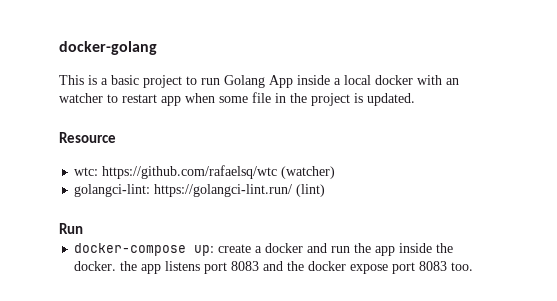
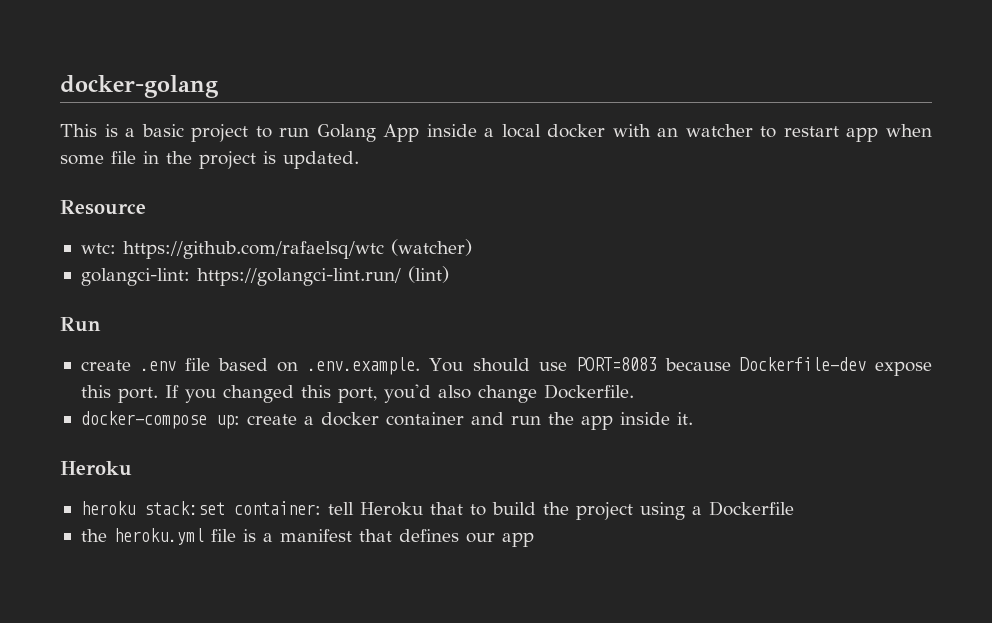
+ create .env file based on .env.example. You should use PORT=8083 because Dockerfile-dev expose this port. If you changed this port, you'd also change Dockerfile.
- docker-compose up: create a docker and run the app inside the docker. the app listens port 8083 and the docker expose port 8083 too.
+ docker-compose up: create a docker container and run the app inside it.
+ Heroku
+ heroku stack:set container: tell Heroku that to build the project using a Dockerfile
+ the heroku.yml file is a manifest that defines our app

